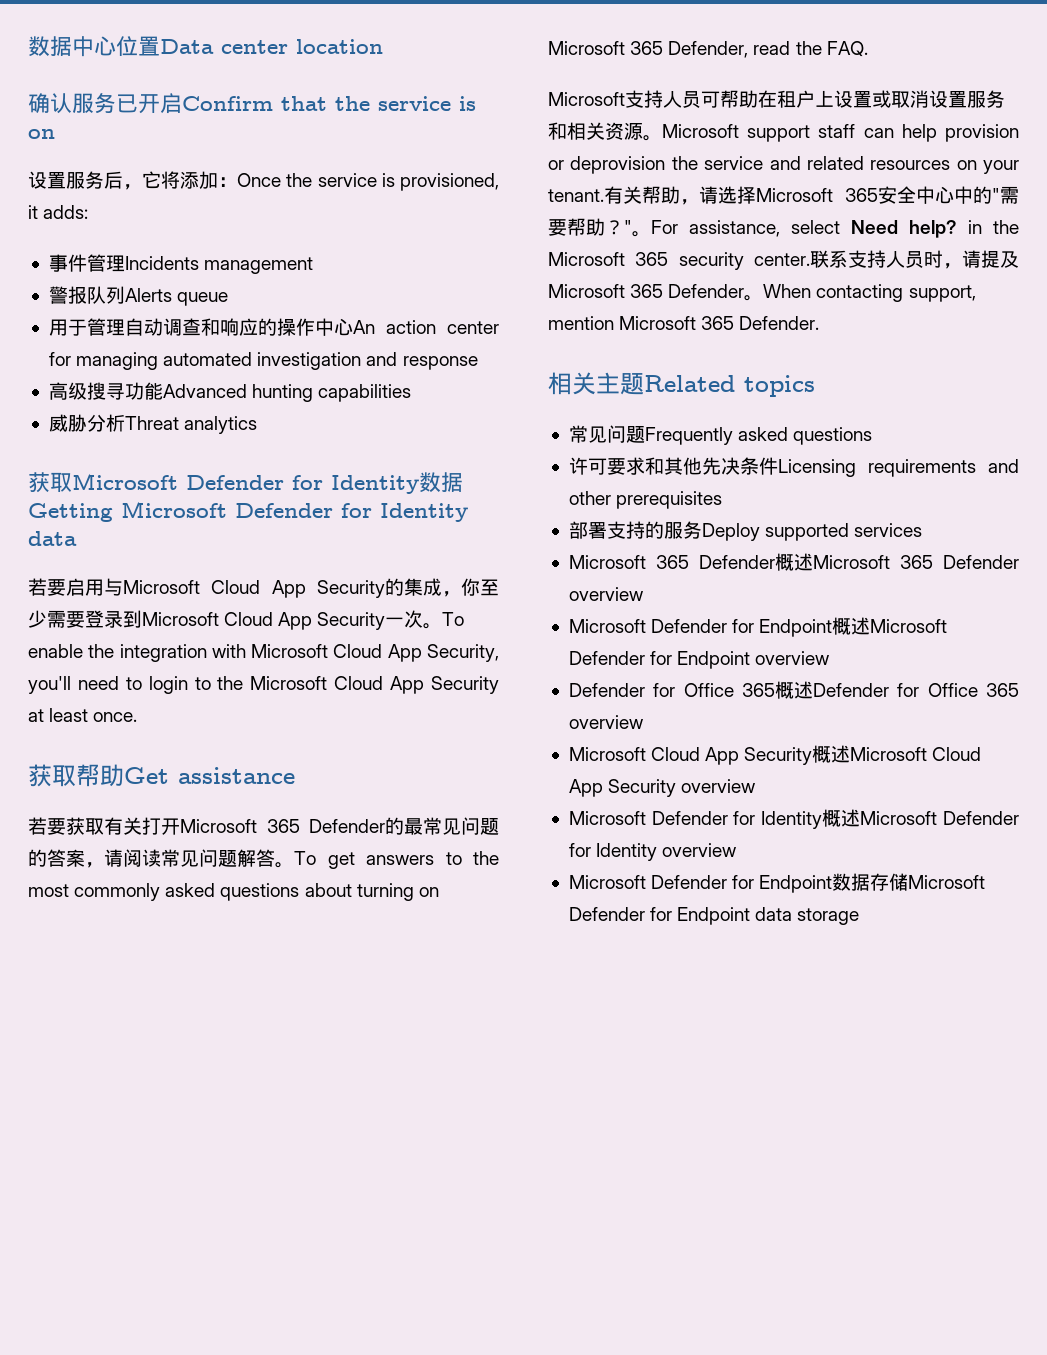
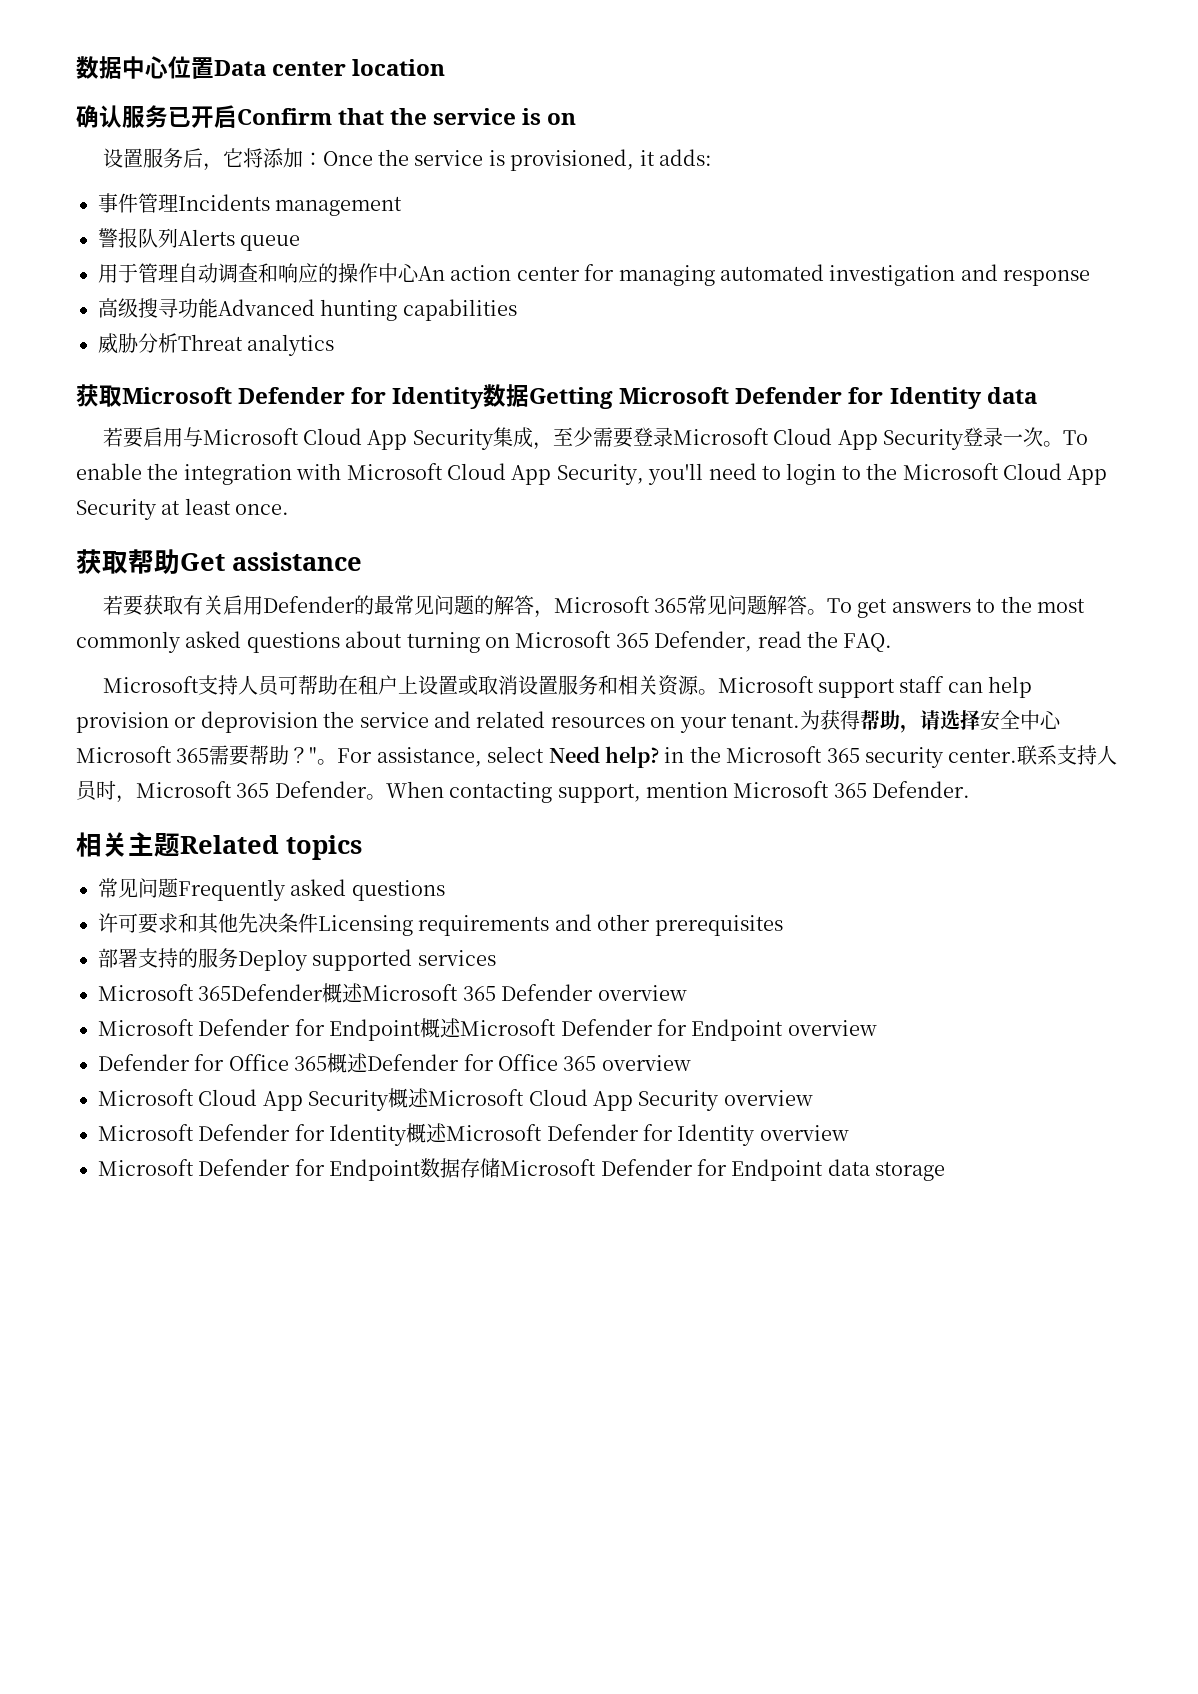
- 若要启用与Microsoft Cloud App Security的集成，你至少需要登录到Microsoft Cloud App Security一次。
+ 若要启用与Microsoft Cloud App Security集成，至少需要登录Microsoft Cloud App Security登录一次。
- 若要获取有关打开Microsoft 365 Defender的最常见问题的答案，请阅读常见问题解答。
+ 若要获取有关启用Defender的最常见问题的解答，Microsoft 365常见问题解答。
- 有关帮助，请选择Microsoft 365安全中心中的"需要帮助？
+ 为获得帮助，请选择安全中心Microsoft 365需要帮助？
- 联系支持人员时，请提及Microsoft 365 Defender。
+ 联系支持人员时，Microsoft 365 Defender。
- Microsoft 365 Defender概述Microsoft 365 Defender overview
+ Microsoft 365Defender概述Microsoft 365 Defender overview

